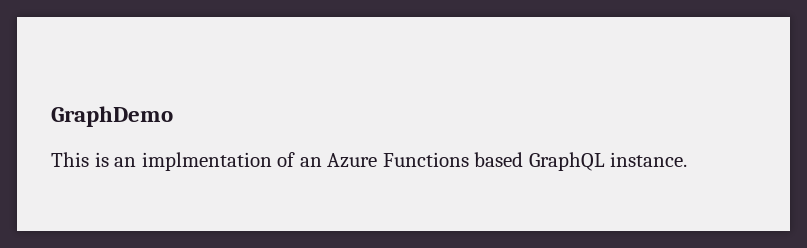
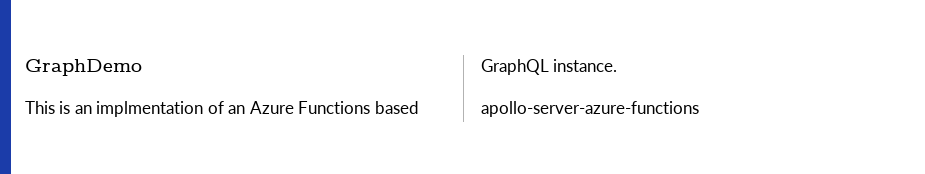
+ apollo-server-azure-functions

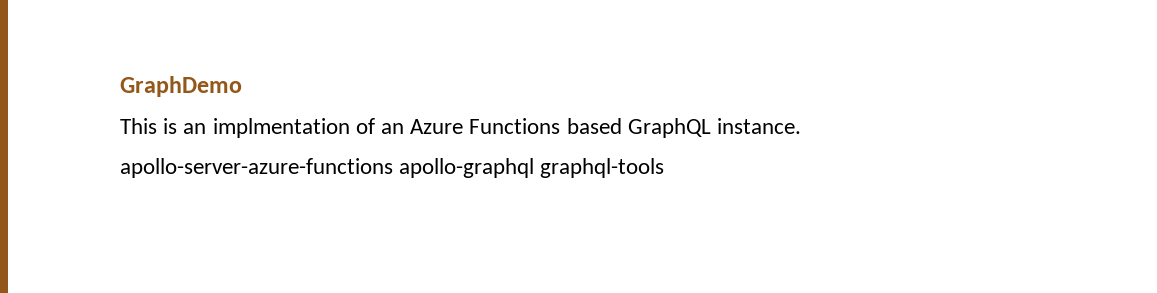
- apollo-server-azure-functions
+ apollo-server-azure-functions apollo-graphql graphql-tools

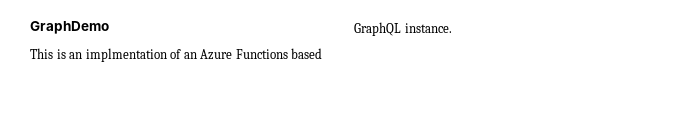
- apollo-server-azure-functions apollo-graphql graphql-tools

